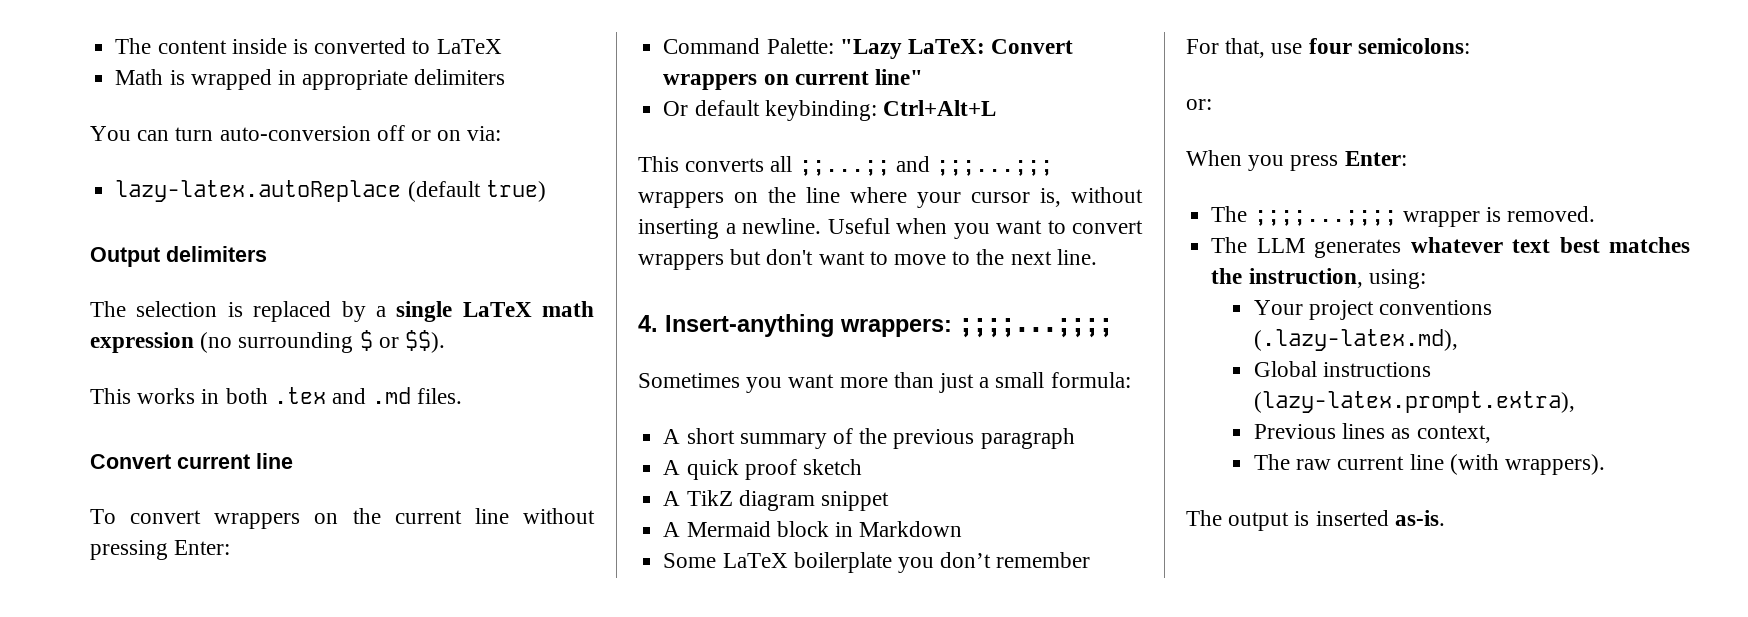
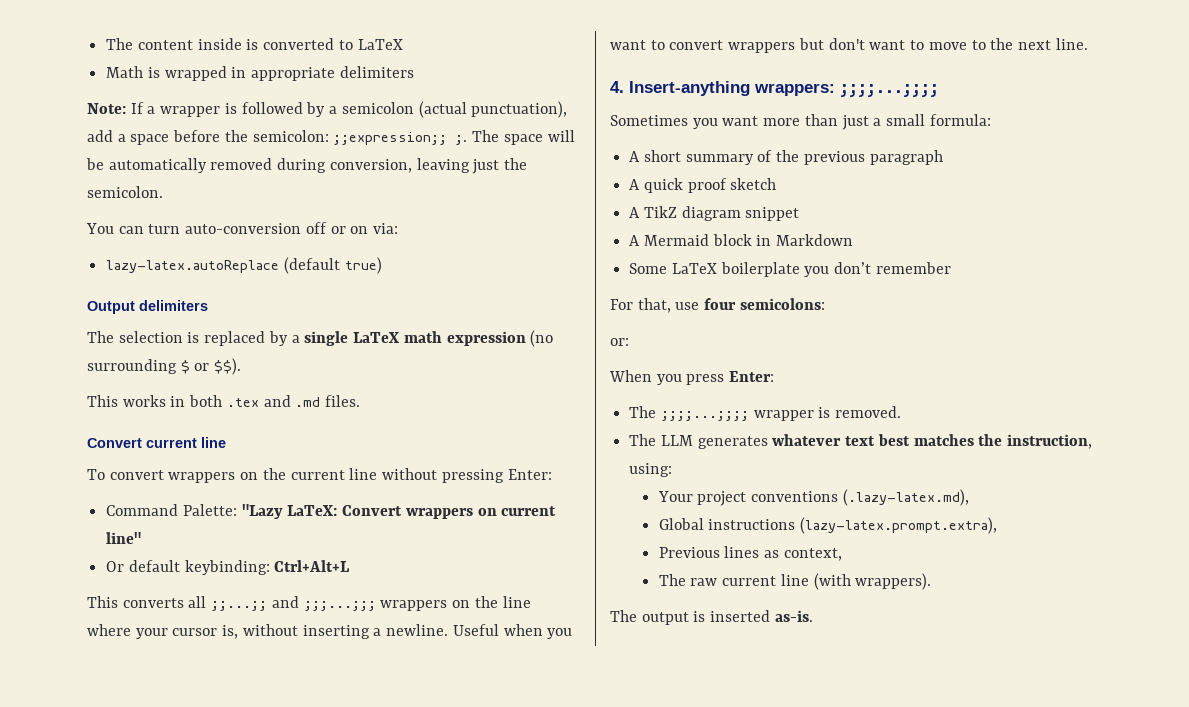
+ Note: If a wrapper is followed by a semicolon (actual punctuation), add a space before the semicolon: ;;expression;; ;. The space will be automatically removed during conversion, leaving just the semicolon.

